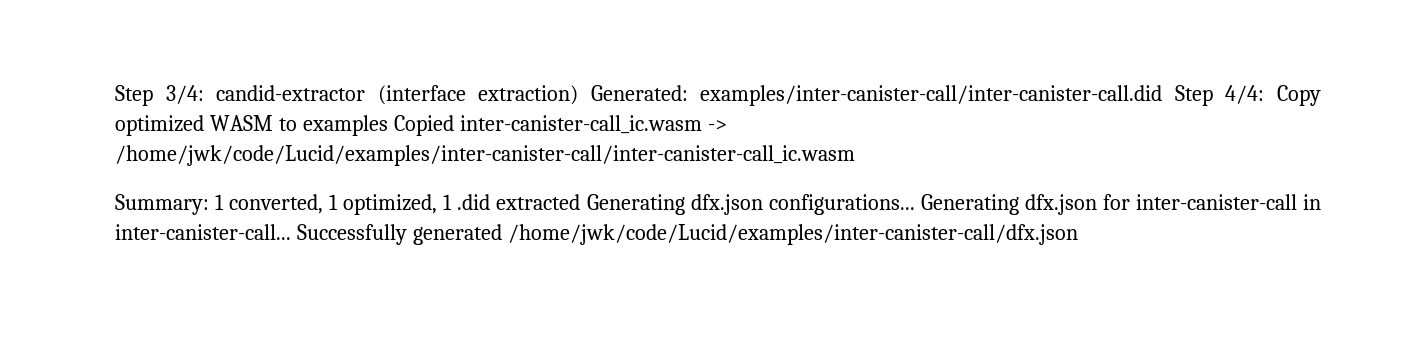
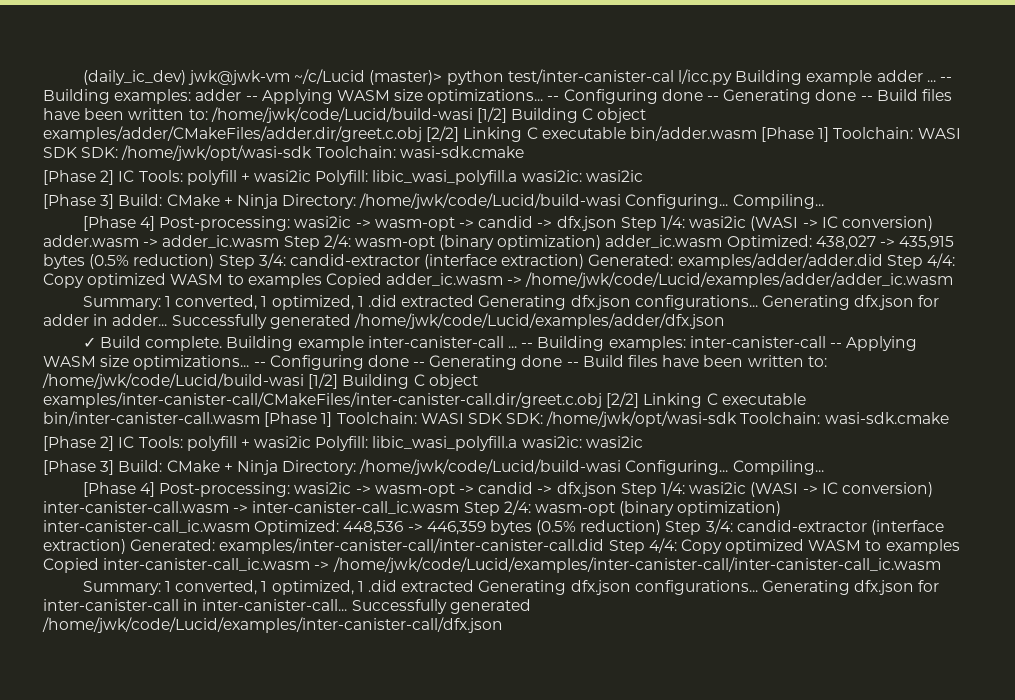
- Step 3/4: candid-extractor (interface extraction) Generated: examples/inter-canister-call/inter-canister-call.did Step 4/4: Copy optimized WASM to examples Copied inter-canister-call_ic.wasm -> /home/jwk/code/Lucid/examples/inter-canister-call/inter-canister-call_ic.wasm
+ (daily_ic_dev) jwk@jwk-vm ~/c/Lucid (master)> python test/inter-canister-cal l/icc.py Building example adder ... -- Building examples: adder -- Applying WASM size optimizations... -- Configuring done -- Generating done -- Build files have been written to: /home/jwk/code/Lucid/build-wasi [1/2] Building C object examples/adder/CMakeFiles/adder.dir/greet.c.obj [2/2] Linking C executable bin/adder.wasm [Phase 1] Toolchain: WASI SDK SDK: /home/jwk/opt/wasi-sdk Toolchain: wasi-sdk.cmake
+ [Phase 2] IC Tools: polyfill + wasi2ic Polyfill: libic_wasi_polyfill.a wasi2ic: wasi2ic
+ [Phase 3] Build: CMake + Ninja Directory: /home/jwk/code/Lucid/build-wasi Configuring... Compiling...
+ [Phase 4] Post-processing: wasi2ic -> wasm-opt -> candid -> dfx.json Step 1/4: wasi2ic (WASI -> IC conversion) adder.wasm -> adder_ic.wasm Step 2/4: wasm-opt (binary optimization) adder_ic.wasm Optimized: 438,027 -> 435,915 bytes (0.5% reduction) Step 3/4: candid-extractor (interface extraction) Generated: examples/adder/adder.did Step 4/4: Copy optimized WASM to examples Copied adder_ic.wasm -> /home/jwk/code/Lucid/examples/adder/adder_ic.wasm
+ Summary: 1 converted, 1 optimized, 1 .did extracted Generating dfx.json configurations... Generating dfx.json for adder in adder... Successfully generated /home/jwk/code/Lucid/examples/adder/dfx.json
+ ✓ Build complete. Building example inter-canister-call ... -- Building examples: inter-canister-call -- Applying WASM size optimizations... -- Configuring done -- Generating done -- Build files have been written to: /home/jwk/code/Lucid/build-wasi [1/2] Building C object examples/inter-canister-call/CMakeFiles/inter-canister-call.dir/greet.c.obj [2/2] Linking C executable bin/inter-canister-call.wasm [Phase 1] Toolchain: WASI SDK SDK: /home/jwk/opt/wasi-sdk Toolchain: wasi-sdk.cmake
+ [Phase 2] IC Tools: polyfill + wasi2ic Polyfill: libic_wasi_polyfill.a wasi2ic: wasi2ic
+ [Phase 3] Build: CMake + Ninja Directory: /home/jwk/code/Lucid/build-wasi Configuring... Compiling...
+ [Phase 4] Post-processing: wasi2ic -> wasm-opt -> candid -> dfx.json Step 1/4: wasi2ic (WASI -> IC conversion) inter-canister-call.wasm -> inter-canister-call_ic.wasm Step 2/4: wasm-opt (binary optimization) inter-canister-call_ic.wasm Optimized: 448,536 -> 446,359 bytes (0.5% reduction) Step 3/4: candid-extractor (interface extraction) Generated: examples/inter-canister-call/inter-canister-call.did Step 4/4: Copy optimized WASM to examples Copied inter-canister-call_ic.wasm -> /home/jwk/code/Lucid/examples/inter-canister-call/inter-canister-call_ic.wasm

